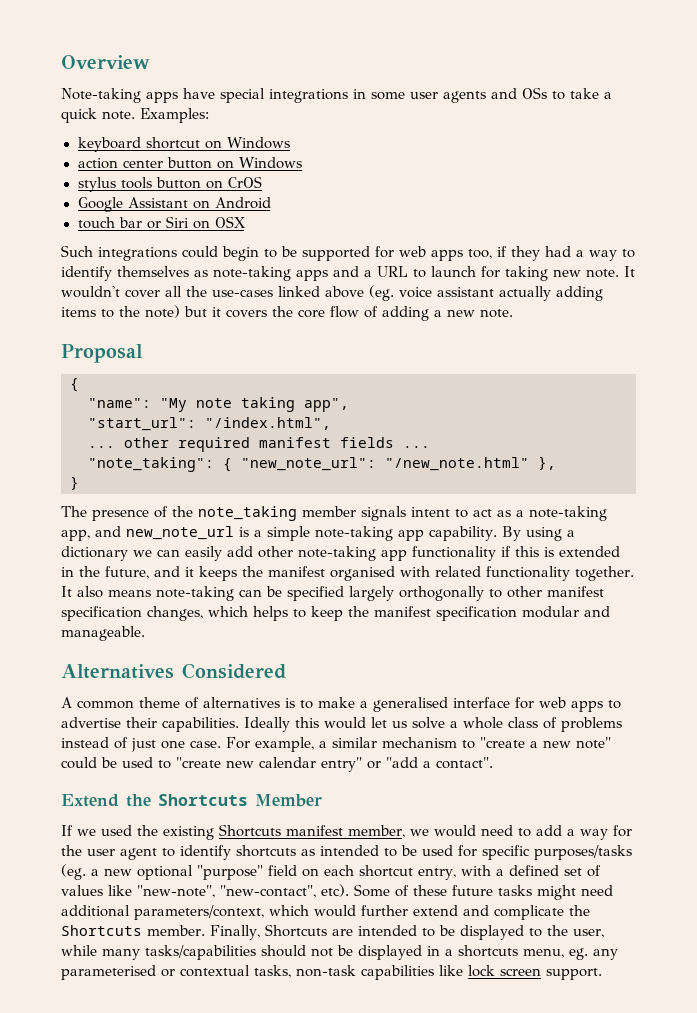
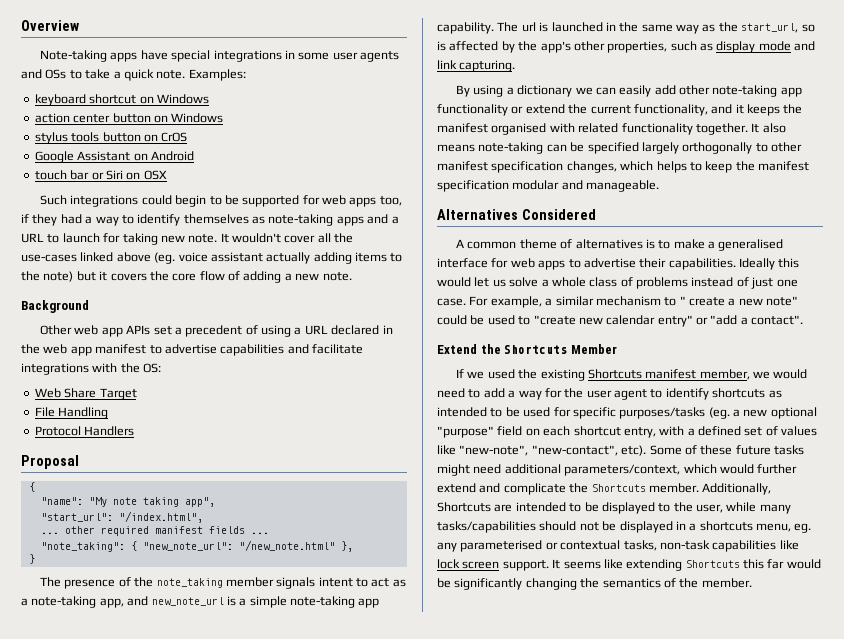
+ Background
+ Other web app APIs set a precedent of using a URL declared in the web app manifest to advertise capabilities and facilitate integrations with the OS:
+ Web Share Target
+ File Handling
+ Protocol Handlers
- The presence of the note_taking member signals intent to act as a note-taking app, and new_note_url is a simple note-taking app capability. By using a dictionary we can easily add other note-taking app functionality if this is extended in the future, and it keeps the manifest organised with related functionality together.
+ The presence of the note_taking member signals intent to act as a note-taking app, and new_note_url is a simple note-taking app capability. The url is launched in the same way as the start_url, so is affected by the app's other properties, such as display mode and link capturing.
+ By using a dictionary we can easily add other note-taking app functionality or extend the current functionality, and it keeps the manifest organised with related functionality together.
- For example, a similar mechanism to "create a new note" could be used to "create new calendar entry" or "add a contact".
+ For example, a similar mechanism to " create a new note" could be used to "create new calendar entry" or "add a contact".
- Finally, Shortcuts are intended to be displayed to the user, while many tasks/capabilities should not be displayed in a shortcuts menu, eg. any parameterised or contextual tasks, non-task capabilities like lock screen support.
+ Additionally, Shortcuts are intended to be displayed to the user, while many tasks/capabilities should not be displayed in a shortcuts menu, eg. any parameterised or contextual tasks, non-task capabilities like lock screen support.
+ It seems like extending Shortcuts this far would be significantly changing the semantics of the member.

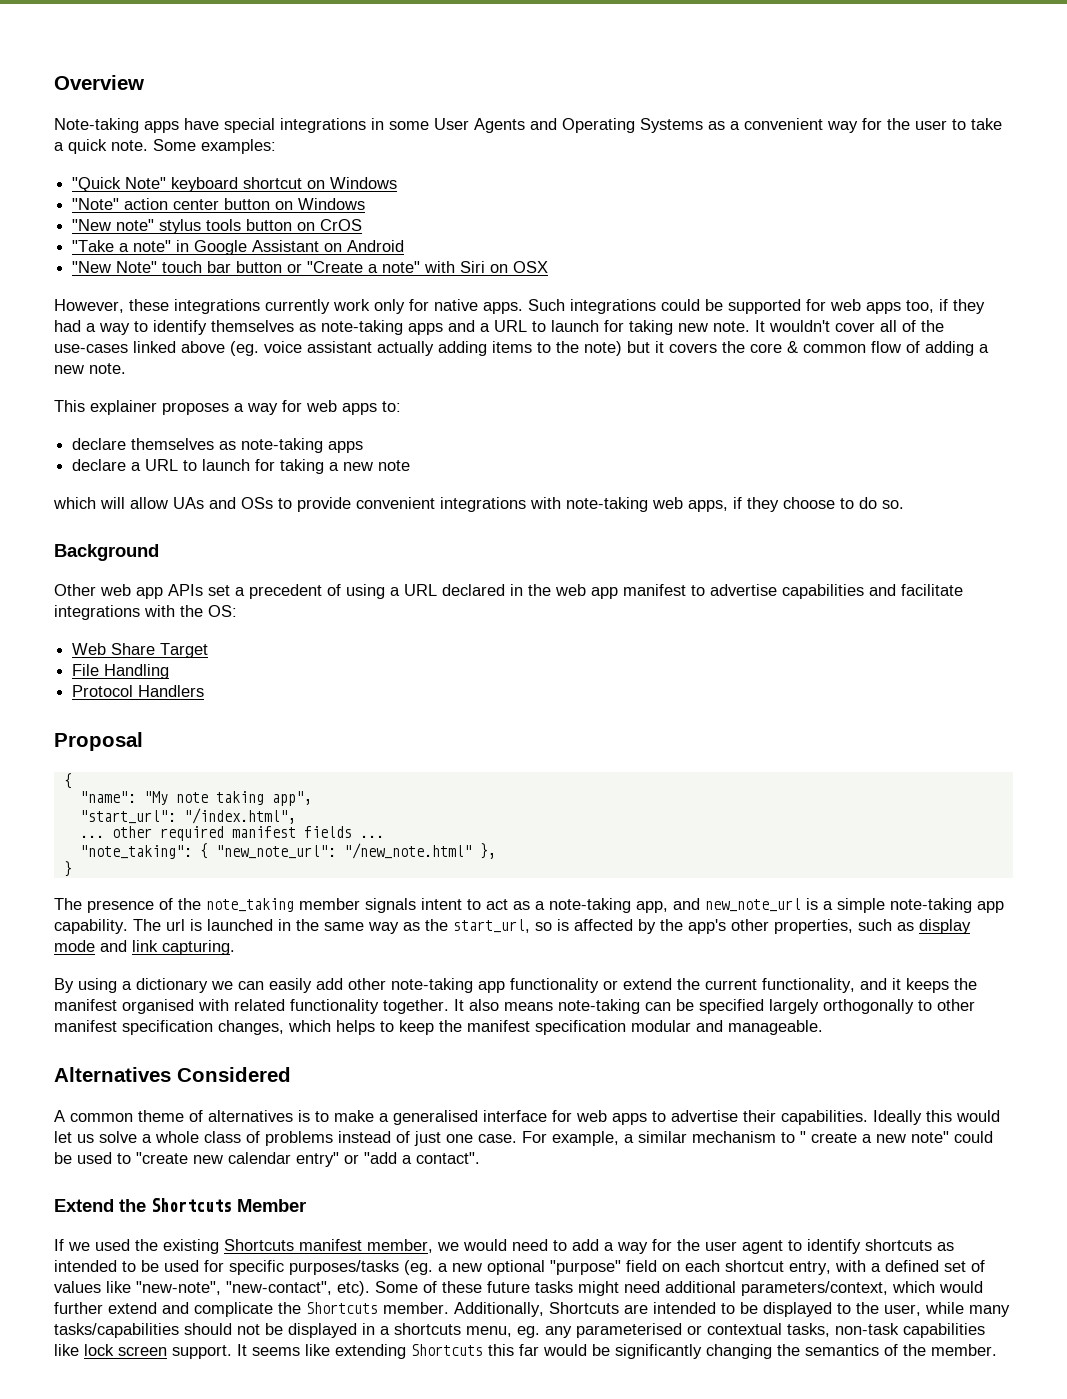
- Note-taking apps have special integrations in some user agents and OSs to take a quick note.
+ Note-taking apps have special integrations in some User Agents and Operating Systems as a convenient way for the user to take a quick note.
- Examples:
- keyboard shortcut on Windows
+ Some examples:
+ "Quick Note" keyboard shortcut on Windows
- action center button on Windows
+ "Note" action center button on Windows
- stylus tools button on CrOS
+ "New note" stylus tools button on CrOS
- Google Assistant on Android
+ "Take a note" in Google Assistant on Android
- touch bar or Siri on OSX
- Such integrations could begin to be supported for web apps too, if they had a way to identify themselves as note-taking apps and a URL to launch for taking new note.
+ "New Note" touch bar button or "Create a note" with Siri on OSX
+ However, these integrations currently work only for native apps. Such integrations could be supported for web apps too, if they had a way to identify themselves as note-taking apps and a URL to launch for taking new note.
- It wouldn't cover all the use-cases linked above (eg. voice assistant actually adding items to the note) but it covers the core flow of adding a new note.
+ It wouldn't cover all of the use-cases linked above (eg. voice assistant actually adding items to the note) but it covers the core & common flow of adding a new note.
+ This explainer proposes a way for web apps to:
+ declare themselves as note-taking apps
+ declare a URL to launch for taking a new note
+ which will allow UAs and OSs to provide convenient integrations with note-taking web apps, if they choose to do so.

